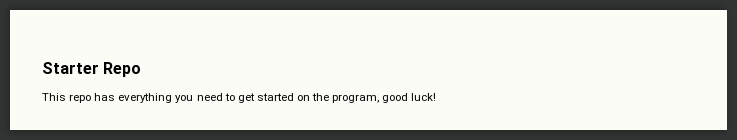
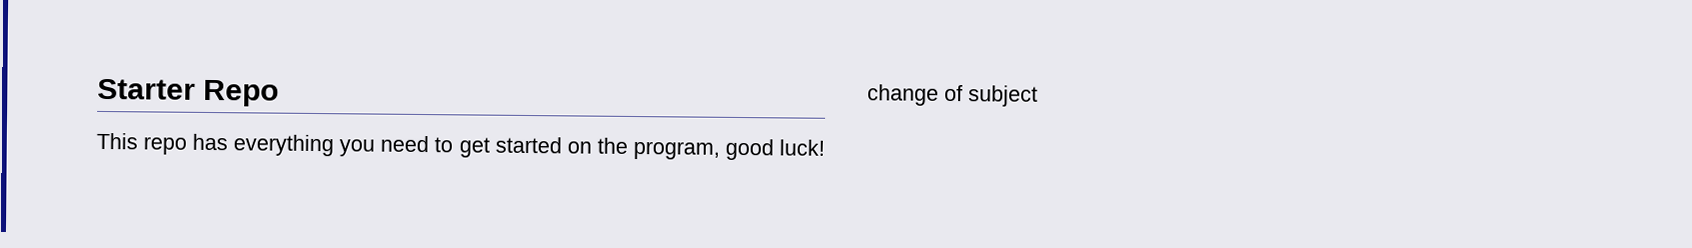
- This repo has everything you need to get started on the program, good luck!
+ This repo has everything you need to get started on the program, good luck! change of subject

